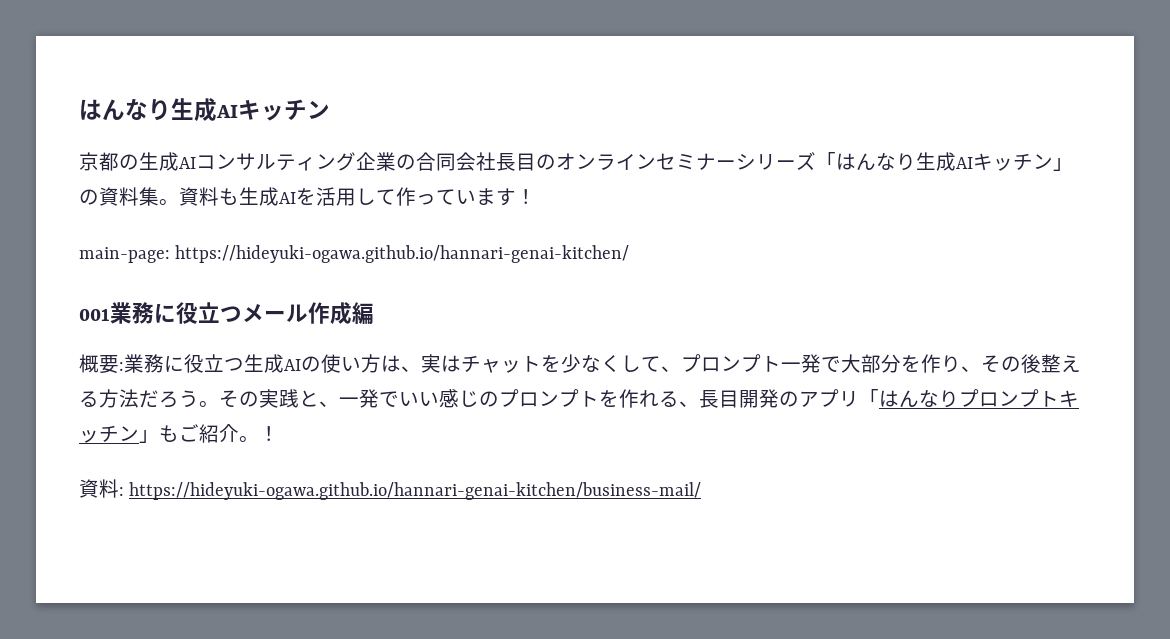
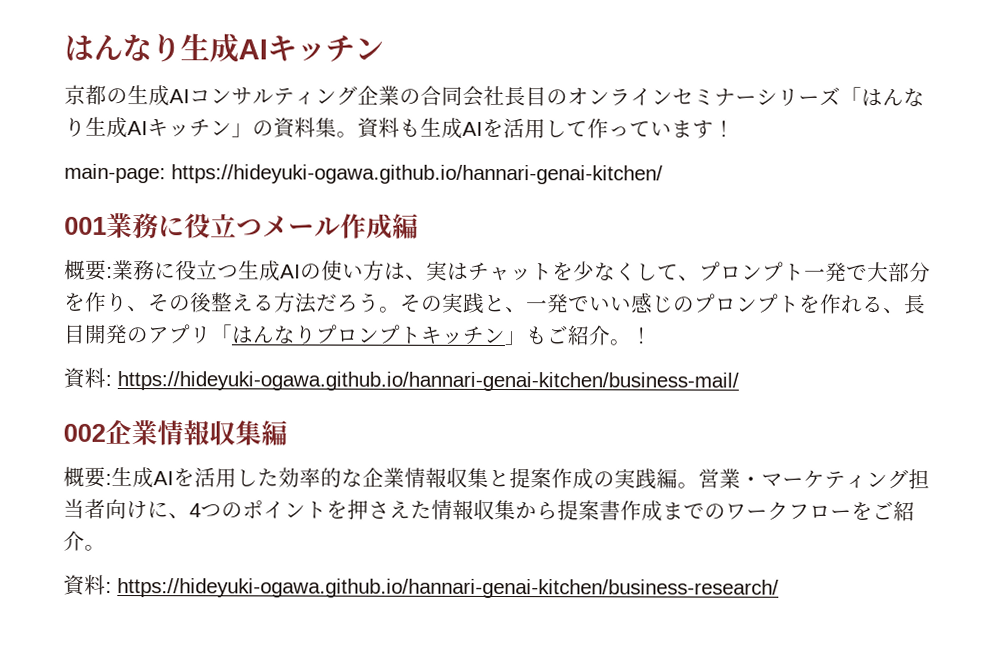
+ 002企業情報収集編
+ 概要:生成AIを活用した効率的な企業情報収集と提案作成の実践編。営業・マーケティング担当者向けに、4つのポイントを押さえた情報収集から提案書作成までのワークフローをご紹介。
+ 資料: https://hideyuki-ogawa.github.io/hannari-genai-kitchen/business-research/

